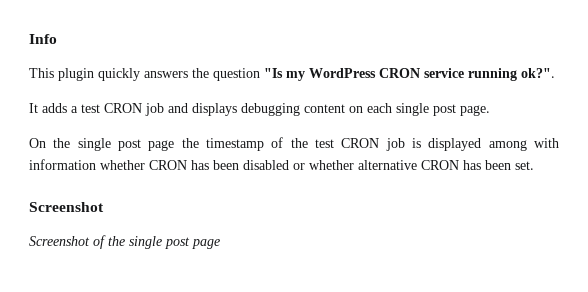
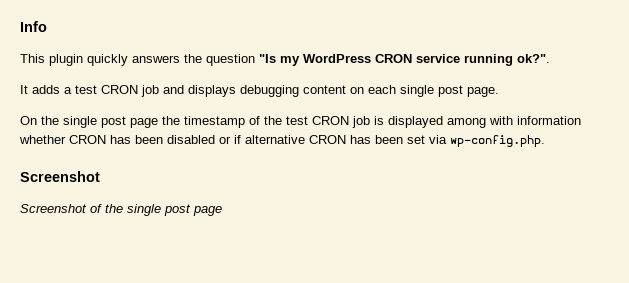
- On the single post page the timestamp of the test CRON job is displayed among with information whether CRON has been disabled or whether alternative CRON has been set.
+ On the single post page the timestamp of the test CRON job is displayed among with information whether CRON has been disabled or if alternative CRON has been set via wp-config.php.

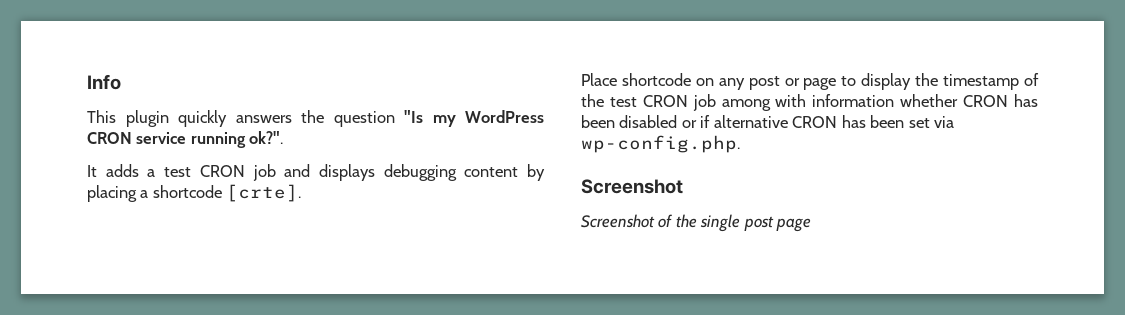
- It adds a test CRON job and displays debugging content on each single post page.
- On the single post page the timestamp of the test CRON job is displayed among with information whether CRON has been disabled or if alternative CRON has been set via wp-config.php.
+ It adds a test CRON job and displays debugging content by placing a shortcode [crte].
+ Place shortcode on any post or page to display the timestamp of the test CRON job among with information whether CRON has been disabled or if alternative CRON has been set via wp-config.php.

